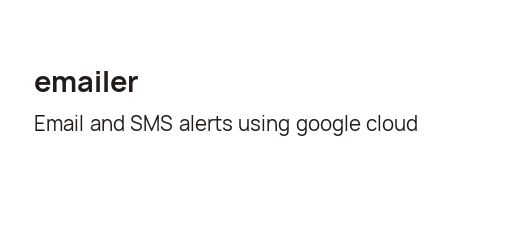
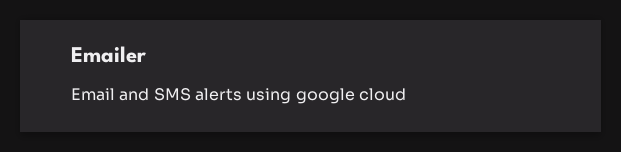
- emailer
+ Emailer

